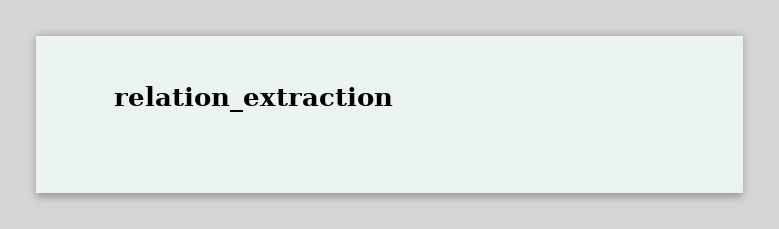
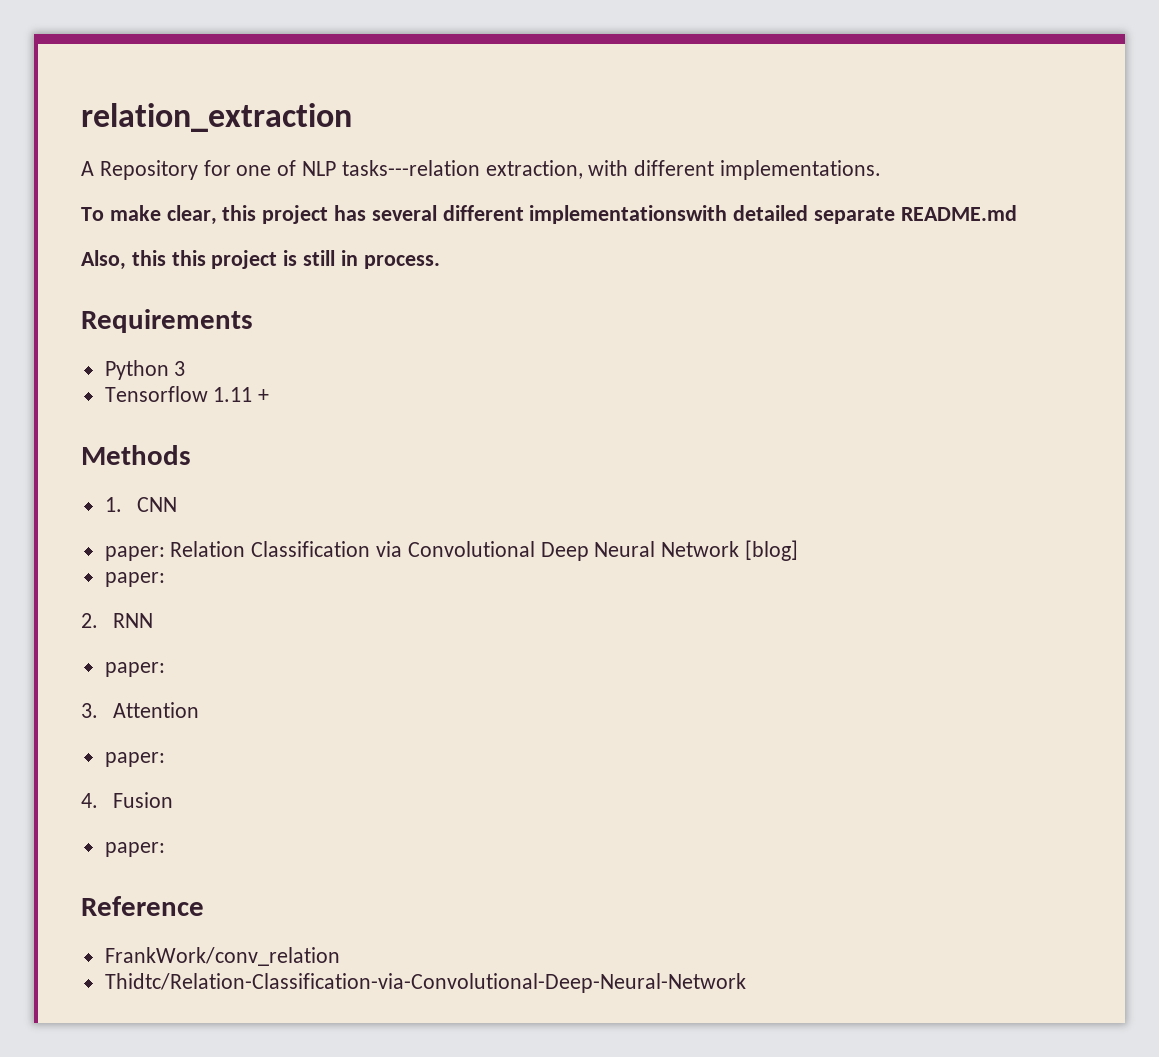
+ A Repository for one of NLP tasks---relation extraction, with different implementations.
+ To make clear, this project has several different implementationswith detailed separate README.md
+ Also, this this project is still in process.
+ Requirements
+ Python 3
+ Tensorflow 1.11 +
+ Methods
+ 1. CNN
+ paper: Relation Classification via Convolutional Deep Neural Network [blog]
+ paper:
+ 2. RNN
+ paper:
+ 3. Attention
+ paper:
+ 4. Fusion
+ paper:
+ Reference
+ FrankWork/conv_relation
+ Thidtc/Relation-Classification-via-Convolutional-Deep-Neural-Network

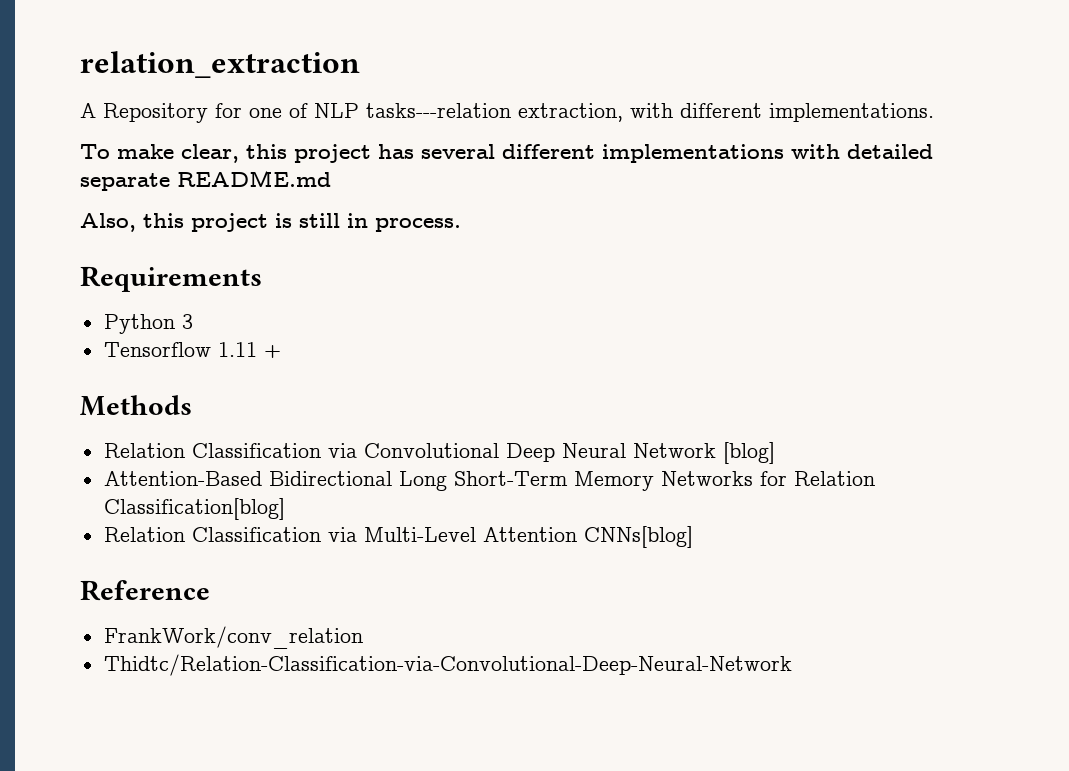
- To make clear, this project has several different implementationswith detailed separate README.md
+ To make clear, this project has several different implementations with detailed separate README.md
- Also, this this project is still in process.
+ Also, this project is still in process.
- 1. CNN
- paper: Relation Classification via Convolutional Deep Neural Network [blog]
- paper:
- 2. RNN
- paper:
- 3. Attention
- paper:
- 4. Fusion
- paper:
+ Relation Classification via Convolutional Deep Neural Network [blog]
+ Attention-Based Bidirectional Long Short-Term Memory Networks for Relation Classification[blog]
+ Relation Classification via Multi-Level Attention CNNs[blog]

